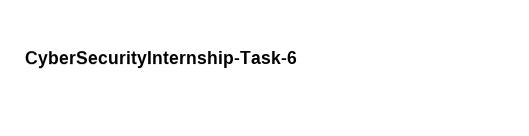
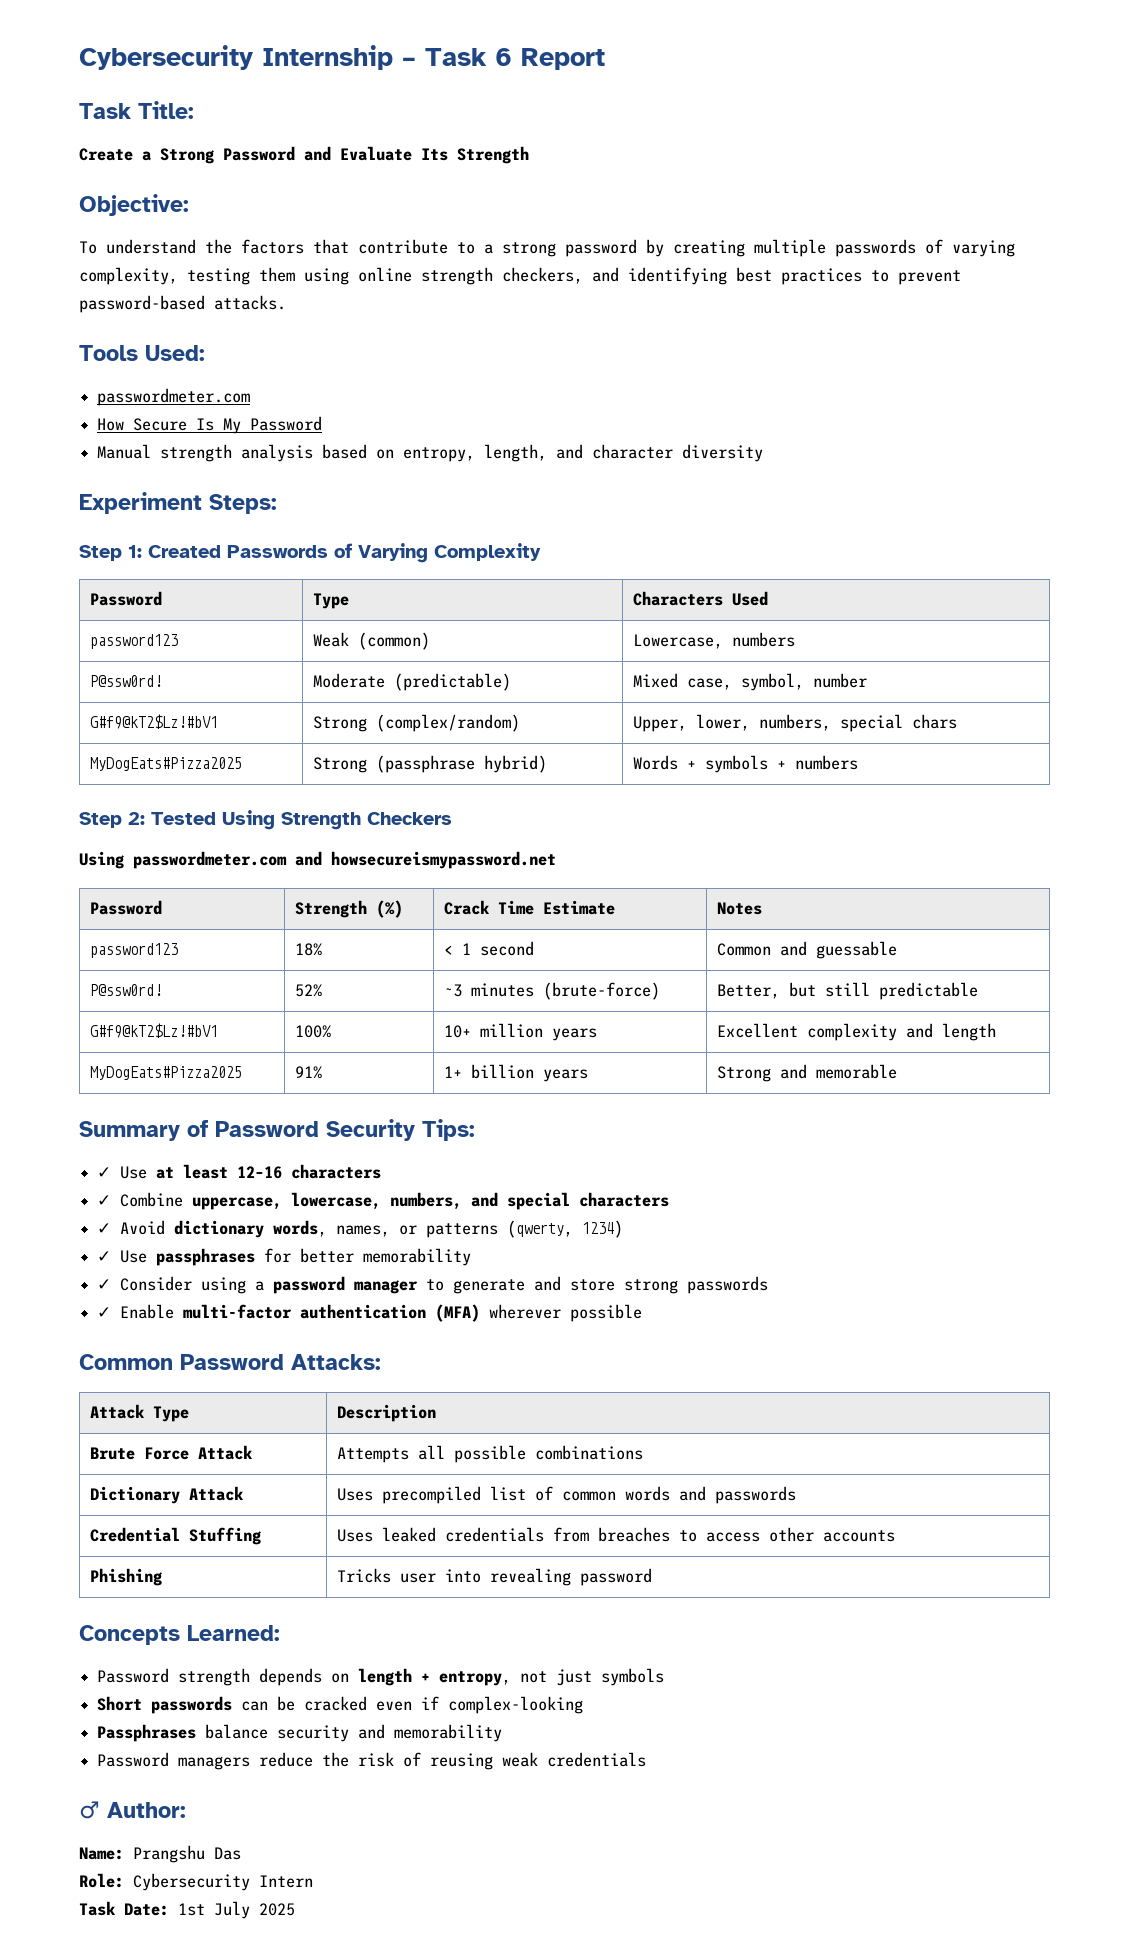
- CyberSecurityInternship-Task-6
+ Cybersecurity Internship – Task 6 Report
+ Task Title:
+ Create a Strong Password and Evaluate Its Strength
+ Objective:
+ To understand the factors that contribute to a strong password by creating multiple passwords of varying complexity, testing them using online strength checkers, and identifying best practices to prevent password-based attacks.
+ Tools Used:
+ passwordmeter.com
+ How Secure Is My Password
+ Manual strength analysis based on entropy, length, and character diversity
+ Experiment Steps:
+ Step 1: Created Passwords of Varying Complexity
+ Password | Type | Characters Used
+ password123 | Weak (common) | Lowercase, numbers
+ P@ssw0rd! | Moderate (predictable) | Mixed case, symbol, number
+ G#f9@kT2$Lz!#bV1 | Strong (complex/random) | Upper, lower, numbers, special chars
+ MyDogEats#Pizza2025 | Strong (passphrase hybrid) | Words + symbols + numbers
+ Step 2: Tested Using Strength Checkers
+ Using passwordmeter.com and howsecureismypassword.net
+ Password | Strength (%) | Crack Time Estimate | Notes
+ password123 | 18% | < 1 second | Common and guessable
+ P@ssw0rd! | 52% | ~3 minutes (brute-force) | Better, but still predictable
+ G#f9@kT2$Lz!#bV1 | 100% | 10+ million years | Excellent complexity and length
+ MyDogEats#Pizza2025 | 91% | 1+ billion years | Strong and memorable
+ Summary of Password Security Tips:
+ ✓ Use at least 12–16 characters
+ ✓ Combine uppercase, lowercase, numbers, and special characters
+ ✓ Avoid dictionary words, names, or patterns (qwerty, 1234)
+ ✓ Use passphrases for better memorability
+ ✓ Consider using a password manager to generate and store strong passwords
+ ✓ Enable multi-factor authentication (MFA) wherever possible
+ Common Password Attacks:
+ Attack Type | Description
+ Brute Force Attack | Attempts all possible combinations
+ Dictionary Attack | Uses precompiled list of common words and passwords
+ Credential Stuffing | Uses leaked credentials from breaches to access other accounts
+ Phishing | Tricks user into revealing password
+ Concepts Learned:
+ Password strength depends on length + entropy, not just symbols
+ Short passwords can be cracked even if complex-looking
+ Passphrases balance security and memorability
+ Password managers reduce the risk of reusing weak credentials
+ ♂ Author:
+ Name: Prangshu Das
+ Role: Cybersecurity Intern
+ Task Date: 1st July 2025

